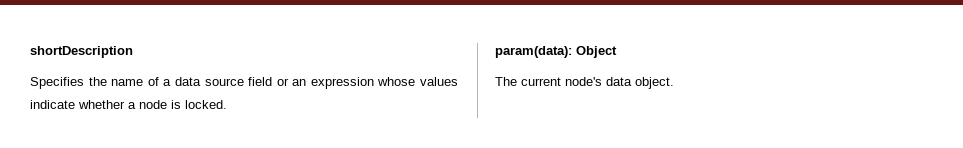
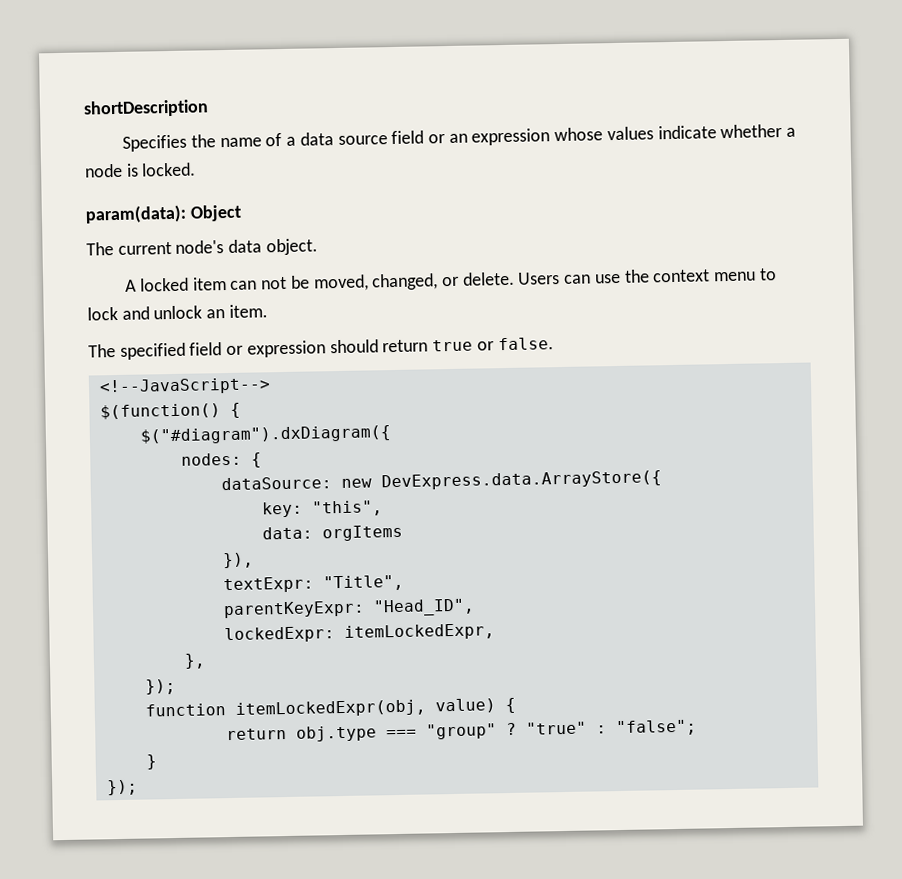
+ A locked item can not be moved, changed, or delete. Users can use the context menu to lock and unlock an item.
+ The specified field or expression should return true or false.
+ <!--JavaScript-->
+ $(function() {
+ $("#diagram").dxDiagram({
+ nodes: {
+ dataSource: new DevExpress.data.ArrayStore({
+ key: "this",
+ data: orgItems
+ }),
+ textExpr: "Title",
+ parentKeyExpr: "Head_ID",
+ lockedExpr: itemLockedExpr,
+ },
+ });
+ function itemLockedExpr(obj, value) {
+ return obj.type === "group" ? "true" : "false";
+ }
+ });

